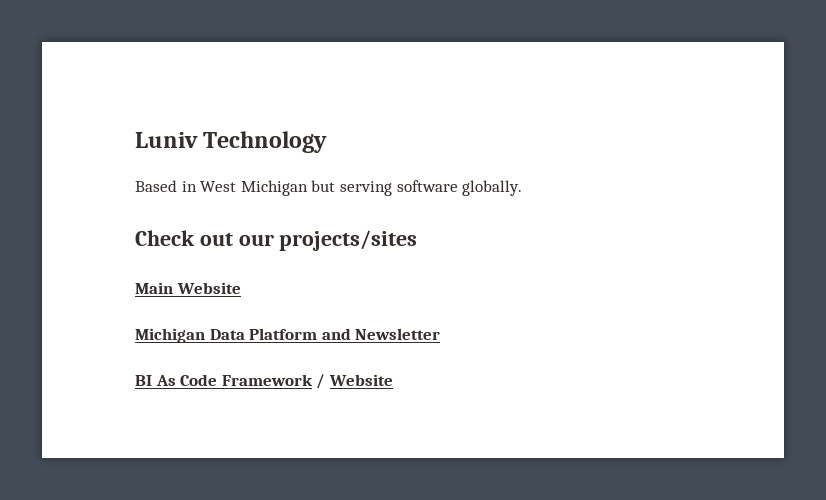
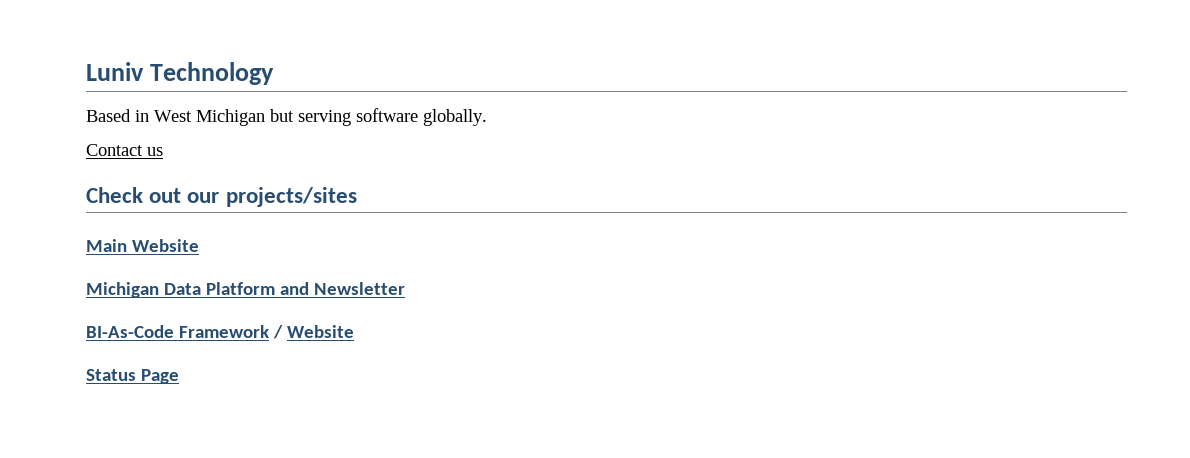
+ Contact us
- BI As Code Framework / Website
+ BI-As-Code Framework / Website
+ Status Page

